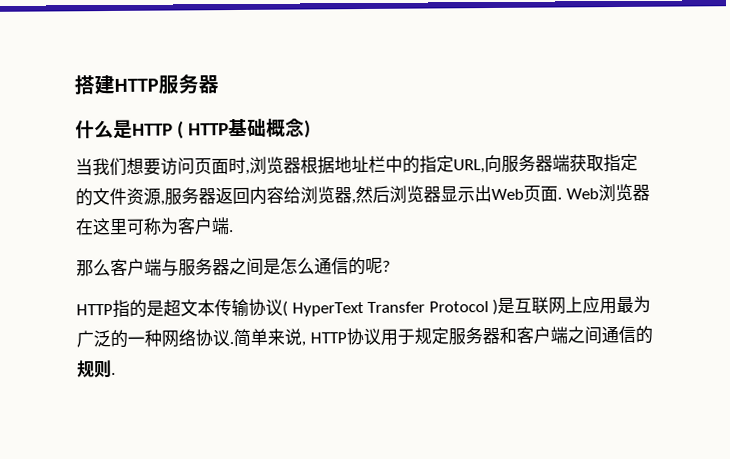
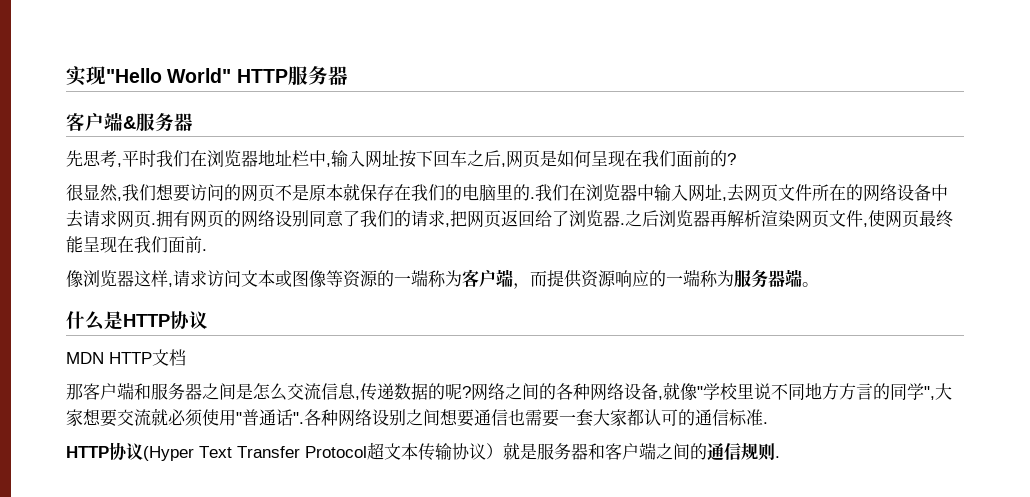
- 搭建HTTP服务器
+ 实现"Hello World" HTTP服务器
- 什么是HTTP ( HTTP基础概念)
- 当我们想要访问页面时,浏览器根据地址栏中的指定URL,向服务器端获取指定的文件资源,服务器返回内容给浏览器,然后浏览器显示出Web页面. Web浏览器在这里可称为客户端.
- 那么客户端与服务器之间是怎么通信的呢?
- HTTP指的是超文本传输协议( HyperText Transfer Protocol )是互联网上应用最为广泛的一种网络协议.简单来说, HTTP协议用于规定服务器和客户端之间通信的规则.
+ 客户端&服务器
+ 先思考,平时我们在浏览器地址栏中,输入网址按下回车之后,网页是如何呈现在我们面前的?
+ 很显然,我们想要访问的网页不是原本就保存在我们的电脑里的.我们在浏览器中输入网址,去网页文件所在的网络设备中去请求网页.拥有网页的网络设别同意了我们的请求,把网页返回给了浏览器.之后浏览器再解析渲染网页文件,使网页最终能呈现在我们面前.
+ 像浏览器这样,请求访问文本或图像等资源的一端称为客户端，而提供资源响应的一端称为服务器端。
+ 什么是HTTP协议
+ MDN HTTP文档
+ 那客户端和服务器之间是怎么交流信息,传递数据的呢?网络之间的各种网络设备,就像"学校里说不同地方方言的同学",大家想要交流就必须使用"普通话".各种网络设别之间想要通信也需要一套大家都认可的通信标准.
+ HTTP协议(Hyper Text Transfer Protocol超文本传输协议）就是服务器和客户端之间的通信规则.

